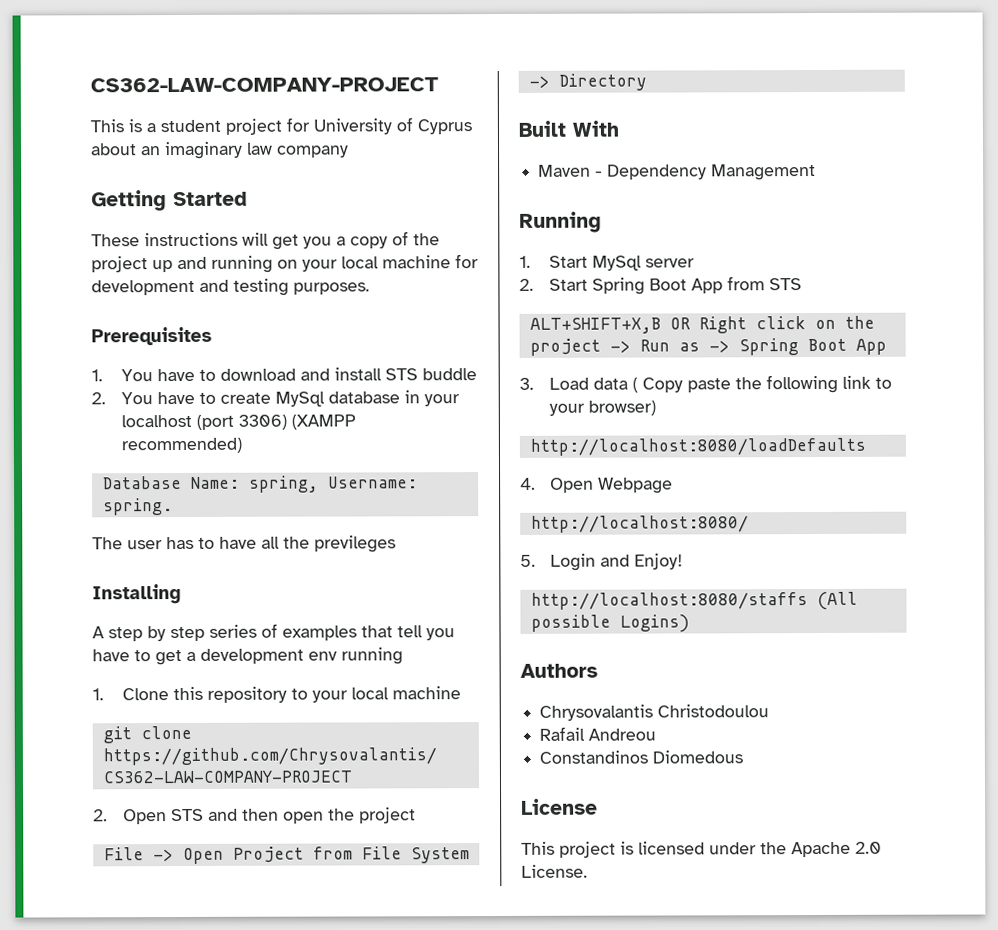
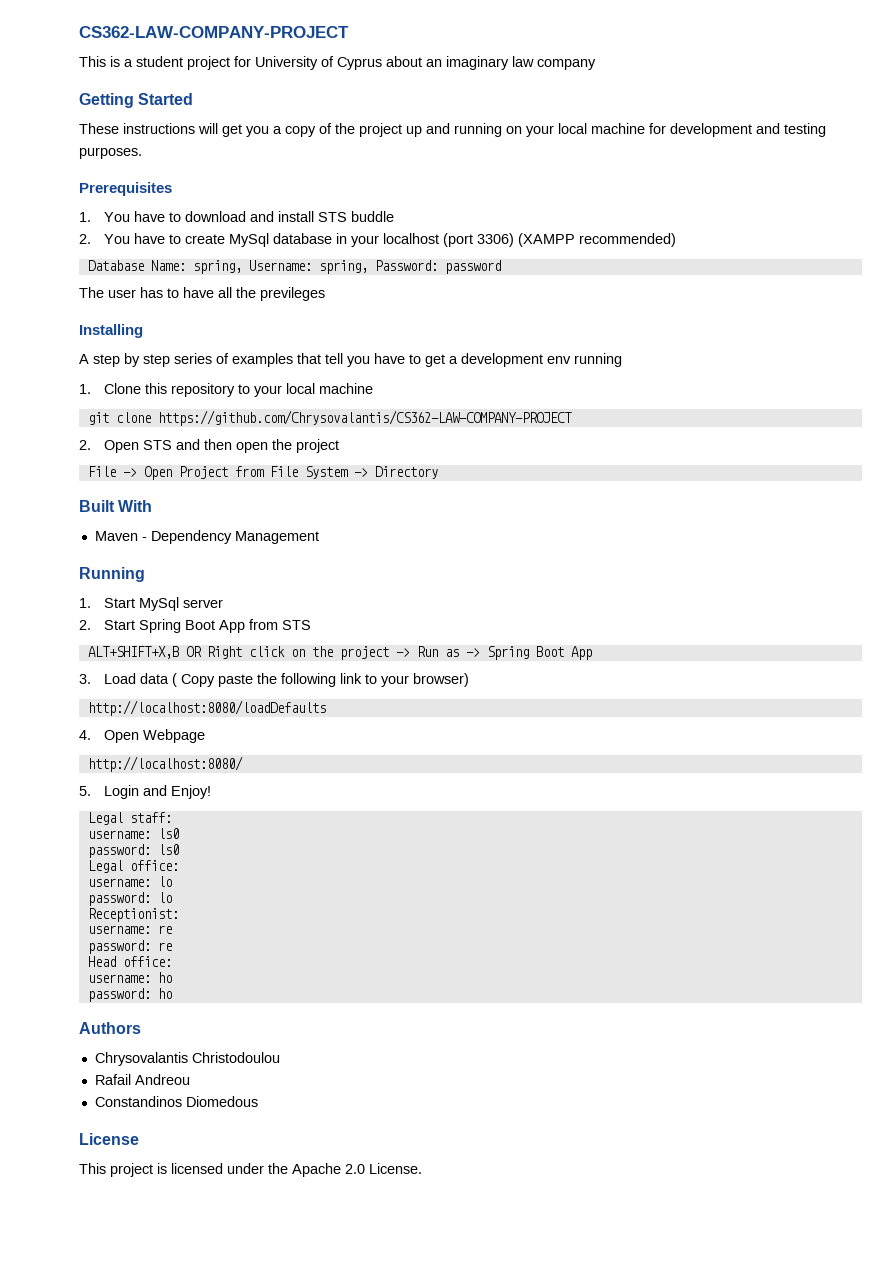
- Database Name: spring, Username: spring.
+ Database Name: spring, Username: spring, Password: password
- http://localhost:8080/staffs (All possible Logins)
+ Legal staff:
+ username: ls0
+ password: ls0
+ Legal office:
+ username: lo
+ password: lo
+ Receptionist:
+ username: re
+ password: re
+ Head office:
+ username: ho
+ password: ho

